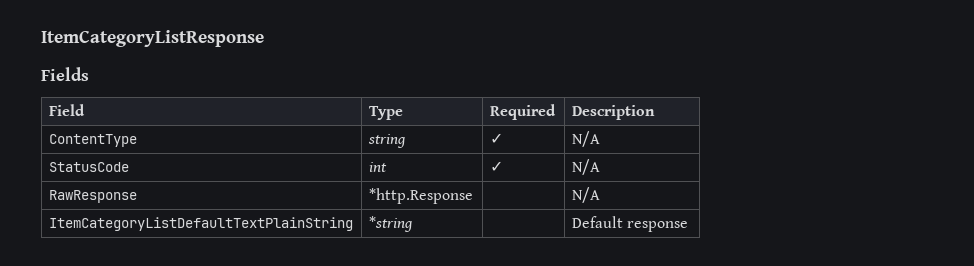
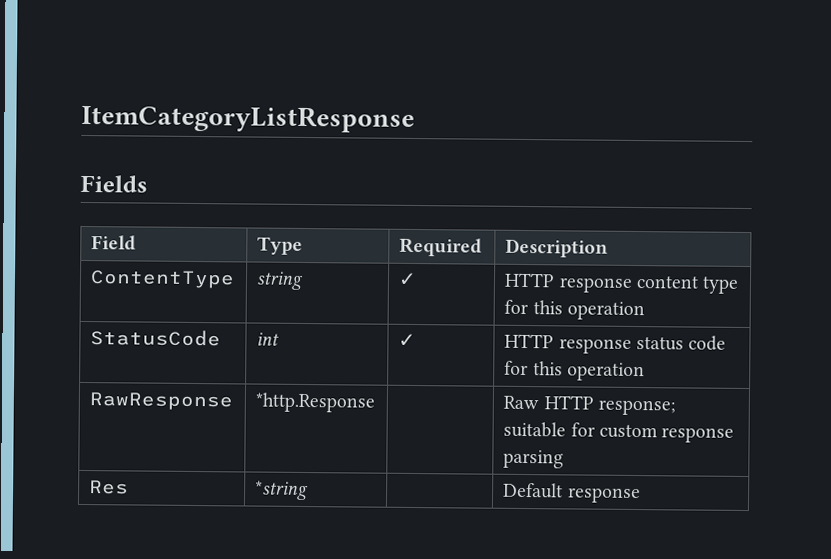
- ContentType | string | ✓ | N/A
- StatusCode | int | ✓ | N/A
- RawResponse | *http.Response | | N/A
- ItemCategoryListDefaultTextPlainString | *string | | Default response
+ ContentType | string | ✓ | HTTP response content type for this operation
+ StatusCode | int | ✓ | HTTP response status code for this operation
+ RawResponse | *http.Response | | Raw HTTP response; suitable for custom response parsing
+ Res | *string | | Default response

